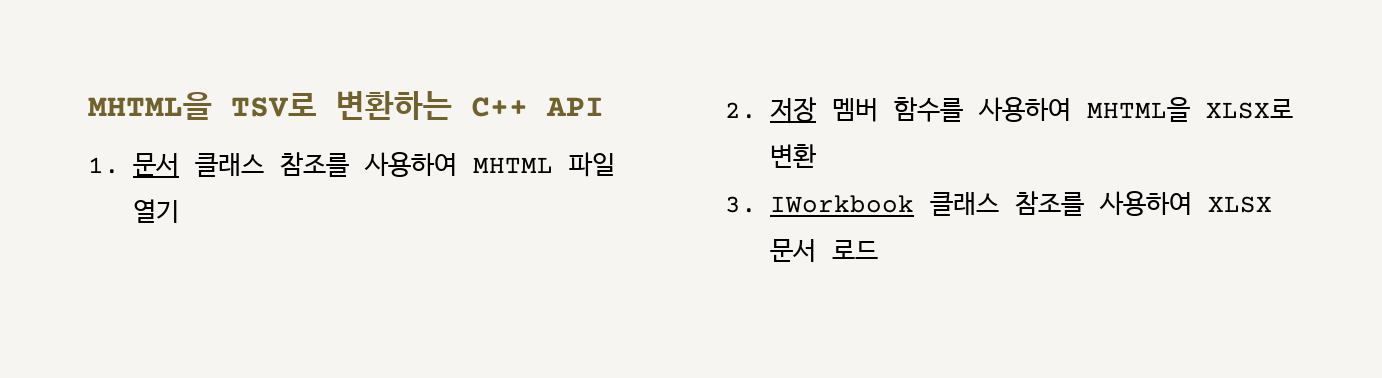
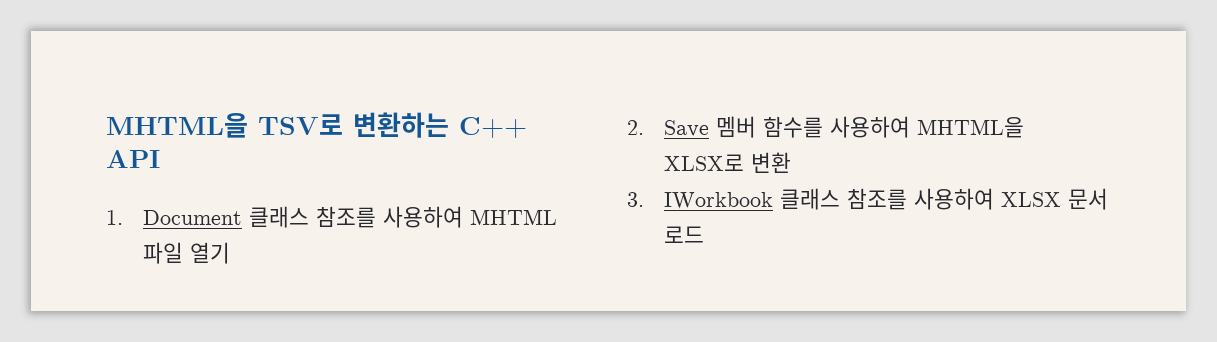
- 1. 문서 클래스 참조를 사용하여 MHTML 파일 열기
+ 1. Document 클래스 참조를 사용하여 MHTML 파일 열기
- 2. 저장 멤버 함수를 사용하여 MHTML을 XLSX로 변환
+ 2. Save 멤버 함수를 사용하여 MHTML을 XLSX로 변환

